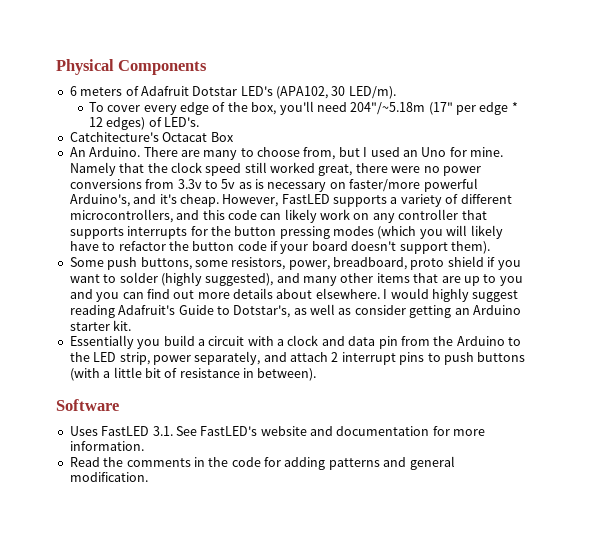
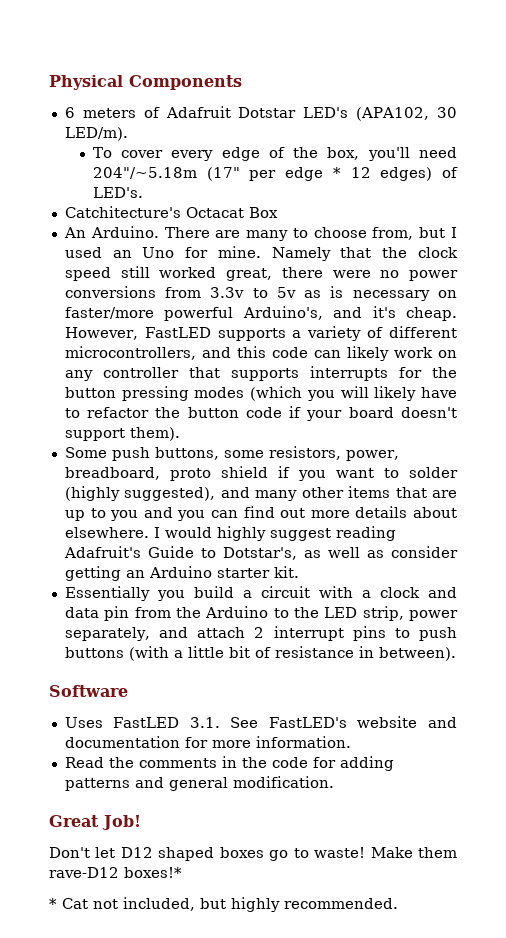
+ Great Job!
+ Don't let D12 shaped boxes go to waste! Make them rave-D12 boxes!*
+ * Cat not included, but highly recommended.

